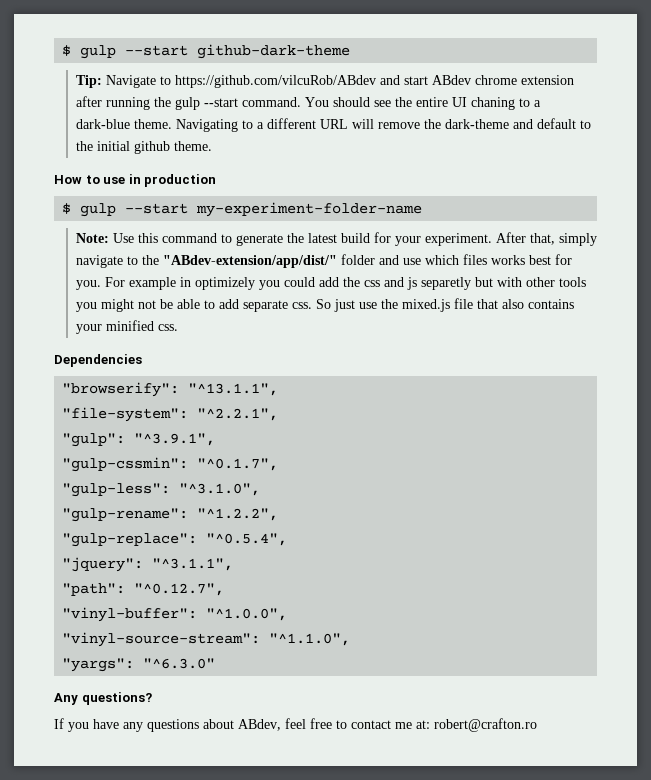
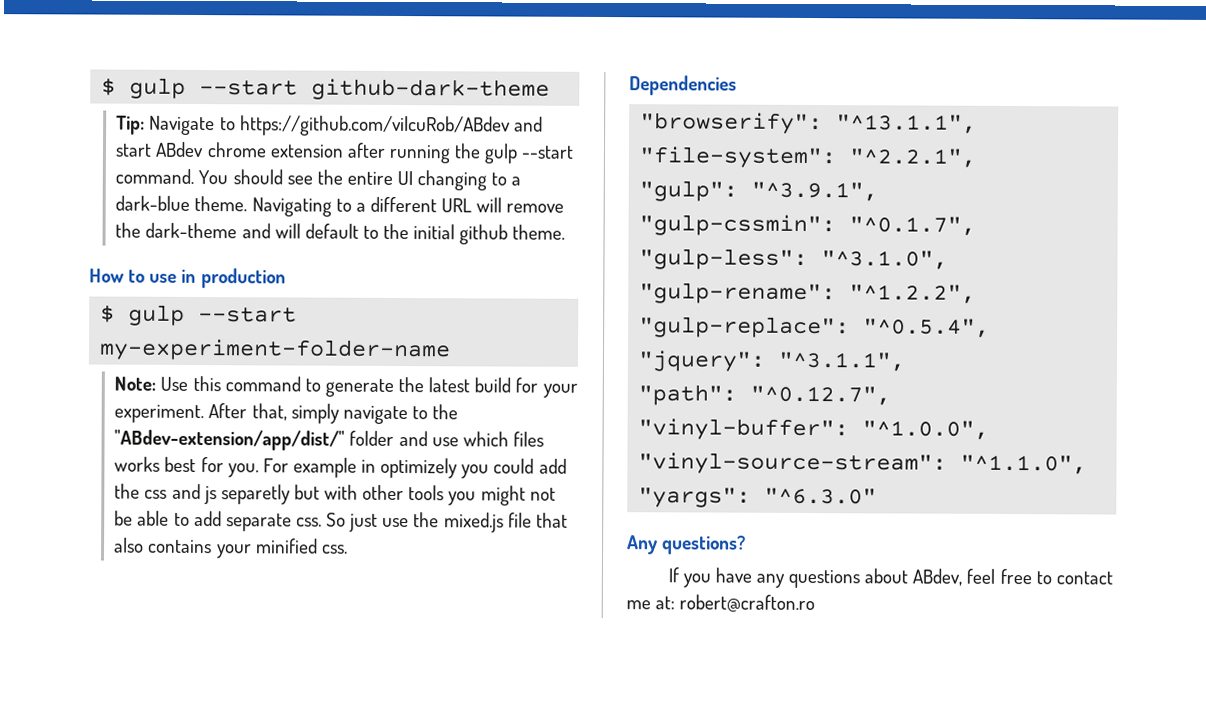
- You should see the entire UI chaning to a dark-blue theme.
+ You should see the entire UI changing to a dark-blue theme.
- Navigating to a different URL will remove the dark-theme and default to the initial github theme.
+ Navigating to a different URL will remove the dark-theme and will default to the initial github theme.

